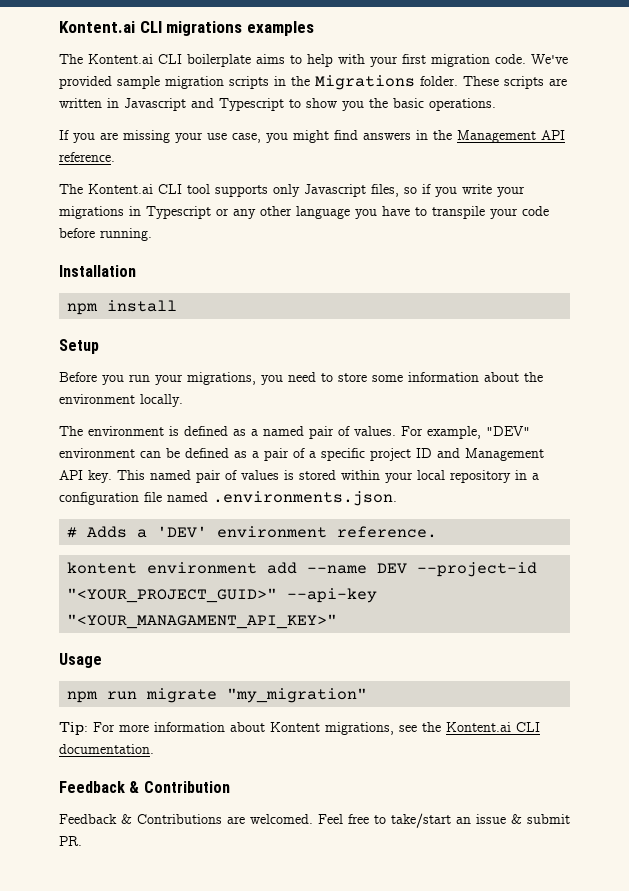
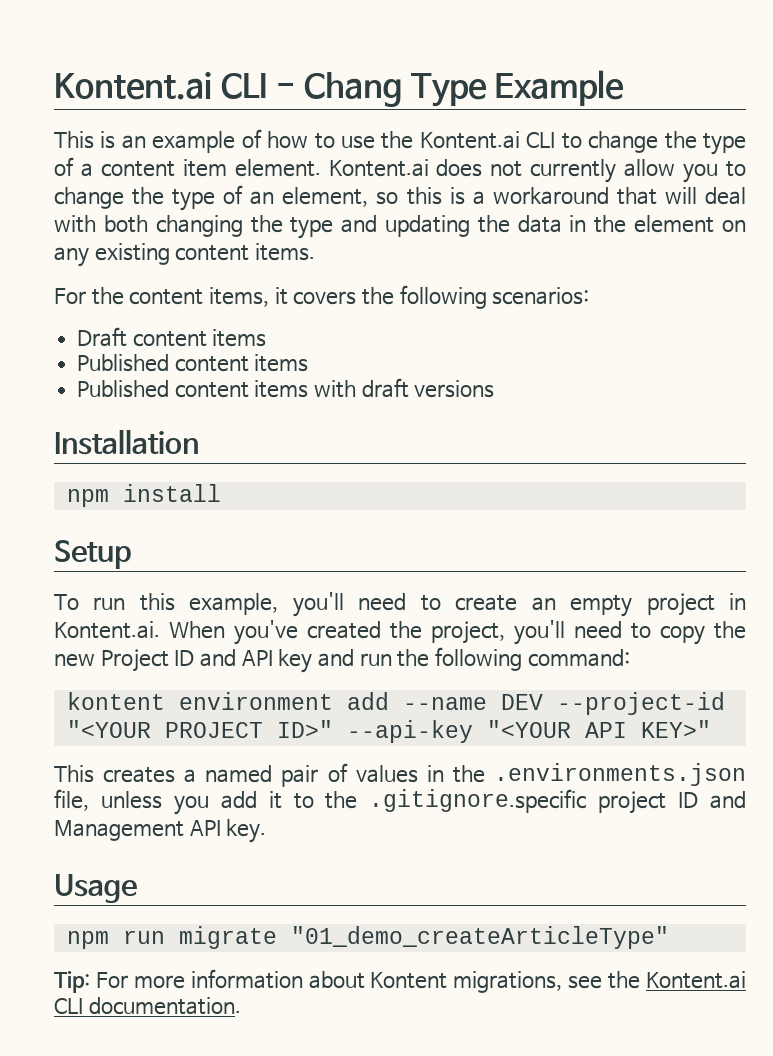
- Kontent.ai CLI migrations examples
- The Kontent.ai CLI boilerplate aims to help with your first migration code. We've provided sample migration scripts in the Migrations folder. These scripts are written in Javascript and Typescript to show you the basic operations.
- If you are missing your use case, you might find answers in the Management API reference.
- The Kontent.ai CLI tool supports only Javascript files, so if you write your migrations in Typescript or any other language you have to transpile your code before running.
+ Kontent.ai CLI - Chang Type Example
+ This is an example of how to use the Kontent.ai CLI to change the type of a content item element. Kontent.ai does not currently allow you to change the type of an element, so this is a workaround that will deal with both changing the type and updating the data in the element on any existing content items.
+ For the content items, it covers the following scenarios:
+ Draft content items
+ Published content items
+ Published content items with draft versions
  Installation
  npm install
  Setup
- Before you run your migrations, you need to store some information about the environment locally.
- The environment is defined as a named pair of values. For example, "DEV" environment can be defined as a pair of a specific project ID and Management API key. This named pair of values is stored within your local repository in a configuration file named .environments.json.
- # Adds a 'DEV' environment reference.
+ To run this example, you'll need to create an empty project in Kontent.ai. When you've created the project, you'll need to copy the new Project ID and API key and run the following command:
- kontent environment add --name DEV --project-id "<YOUR_PROJECT_GUID>" --api-key "<YOUR_MANAGAMENT_API_KEY>"
+ kontent environment add --name DEV --project-id "<YOUR PROJECT ID>" --api-key "<YOUR API KEY>"
+ This creates a named pair of values in the .environments.json file, unless you add it to the .gitignore.specific project ID and Management API key.
- npm run migrate "my_migration"
+ npm run migrate "01_demo_createArticleType"
- Feedback & Contribution
- Feedback & Contributions are welcomed. Feel free to take/start an issue & submit PR.

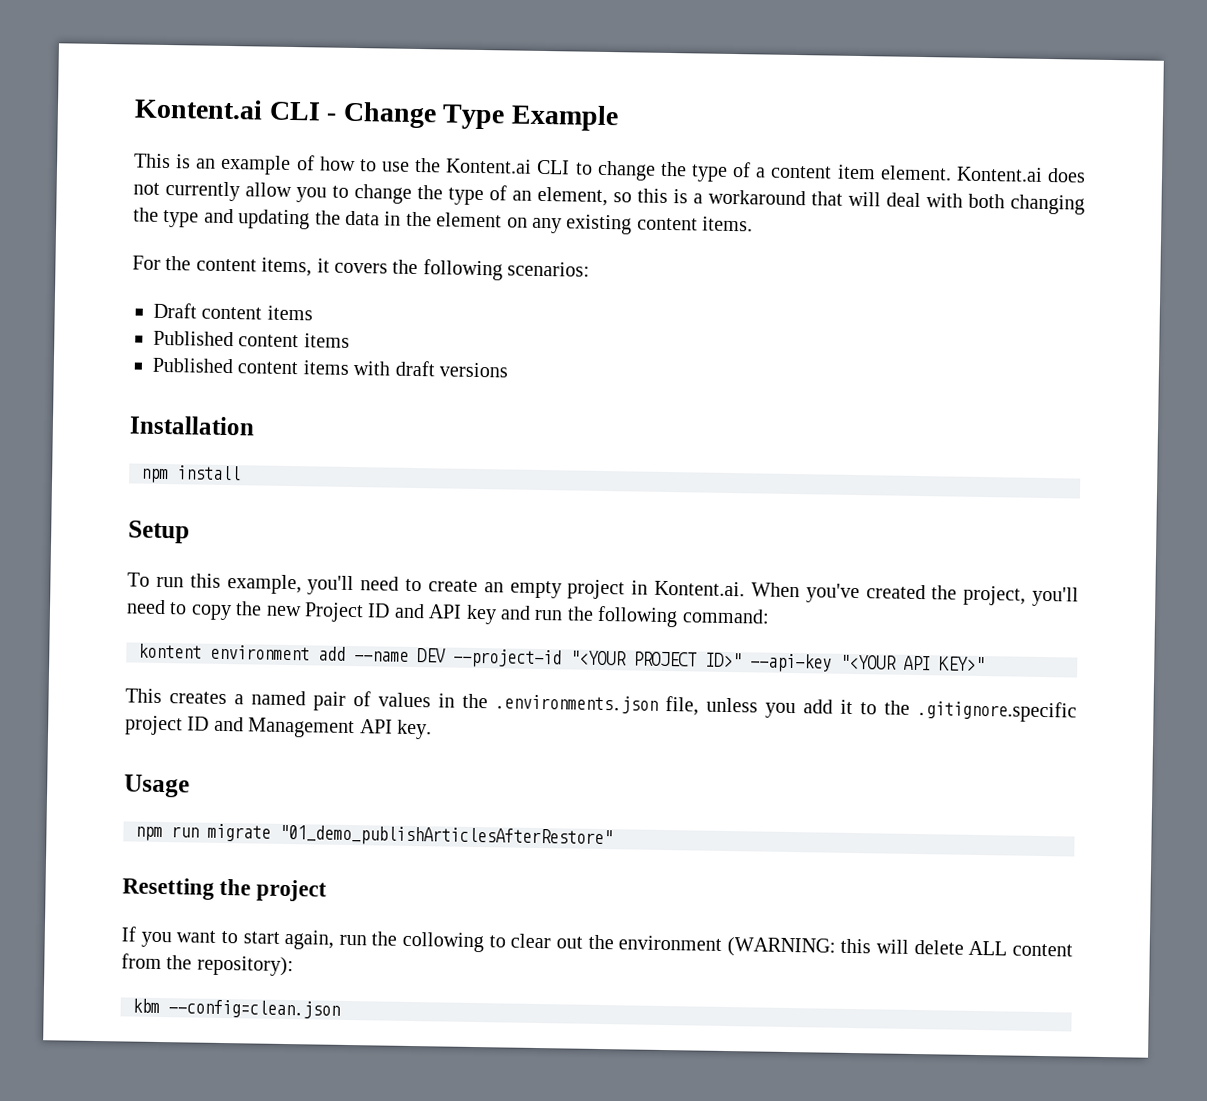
- Kontent.ai CLI - Chang Type Example
+ Kontent.ai CLI - Change Type Example
- npm run migrate "01_demo_createArticleType"
- Tip: For more information about Kontent migrations, see the Kontent.ai CLI documentation.
+ npm run migrate "01_demo_publishArticlesAfterRestore"
+ Resetting the project
+ If you want to start again, run the collowing to clear out the environment (WARNING: this will delete ALL content from the repository):
+ kbm --config=clean.json

